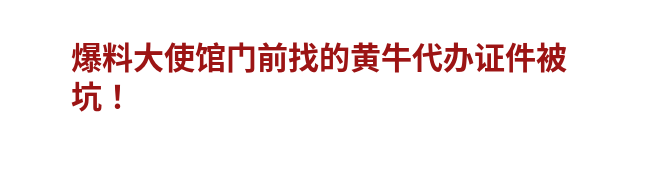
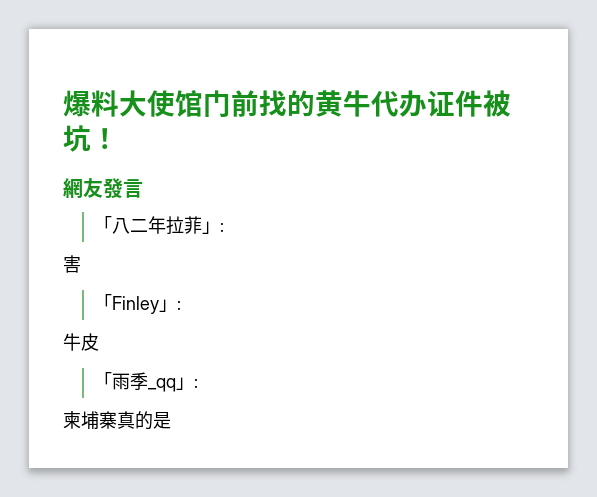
+ 網友發言
+ 「八二年拉菲」:
+ 害
+ 「Finley」:
+ 牛皮
+ 「雨季_qq」:
+ 柬埔寨真的是

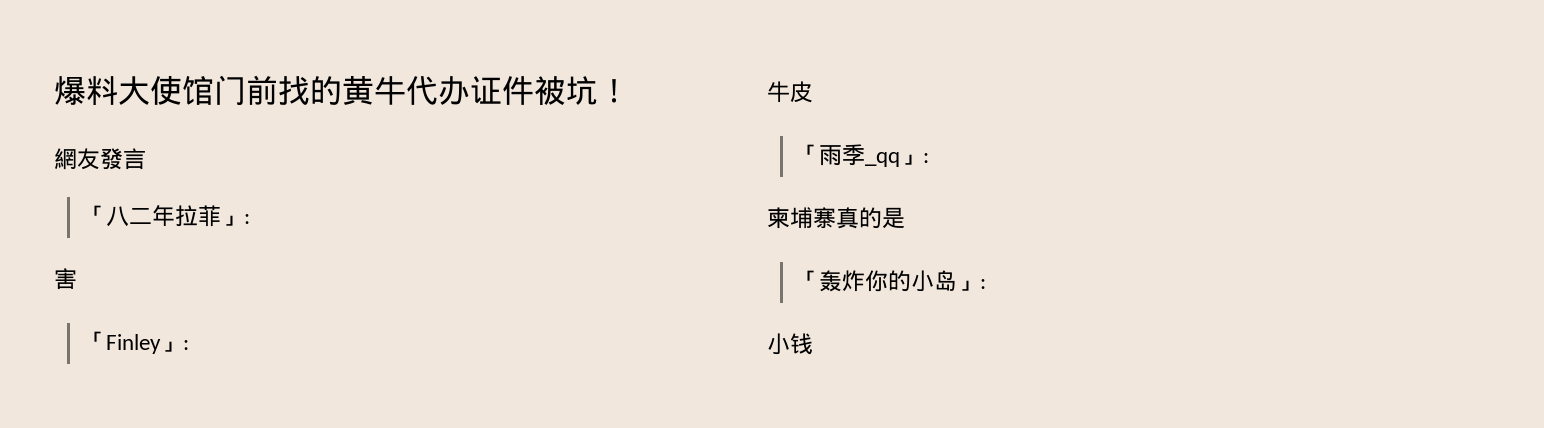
+ 「轰炸你的小岛」:
+ 小钱

